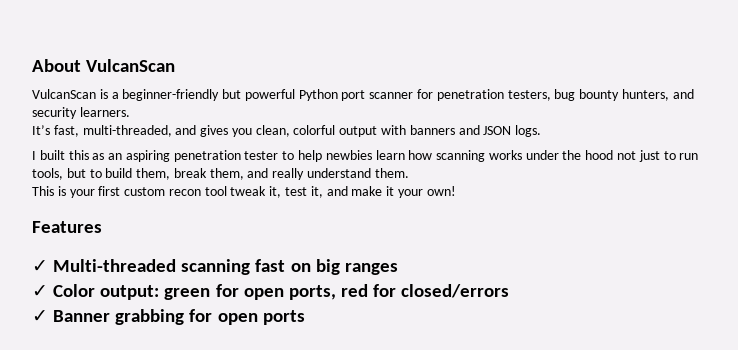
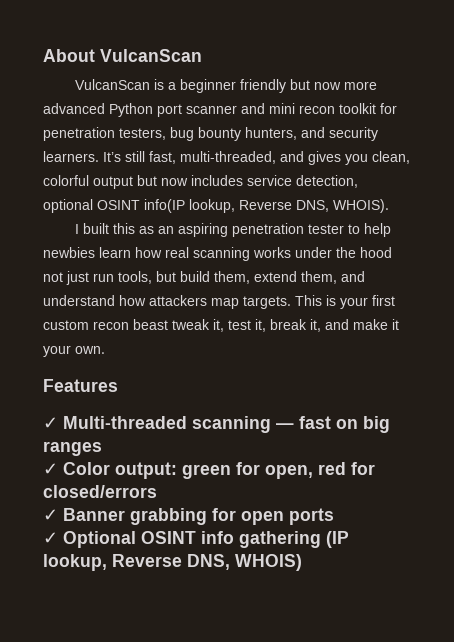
- VulcanScan is a beginner-friendly but powerful Python port scanner for penetration testers, bug bounty hunters, and security learners.
- It’s fast, multi-threaded, and gives you clean, colorful output with banners and JSON logs.
+ VulcanScan is a beginner friendly but now more advanced Python port scanner and mini recon toolkit for penetration testers, bug bounty hunters, and security learners. It’s still fast, multi-threaded, and gives you clean, colorful output but now includes service detection, optional OSINT info(IP lookup, Reverse DNS, WHOIS).
- I built this as an aspiring penetration tester to help newbies learn how scanning works under the hood not just to run tools, but to build them, break them, and really understand them.
- This is your first custom recon tool tweak it, test it, and make it your own!
+ I built this as an aspiring penetration tester to help newbies learn how real scanning works under the hood not just run tools, but build them, extend them, and understand how attackers map targets. This is your first custom recon beast tweak it, test it, break it, and make it your own.
- ✓ Multi-threaded scanning fast on big ranges
+ ✓ Multi-threaded scanning — fast on big ranges
- ✓ Color output: green for open ports, red for closed/errors
+ ✓ Color output: green for open, red for closed/errors
+ ✓ Optional OSINT info gathering (IP lookup, Reverse DNS, WHOIS)

